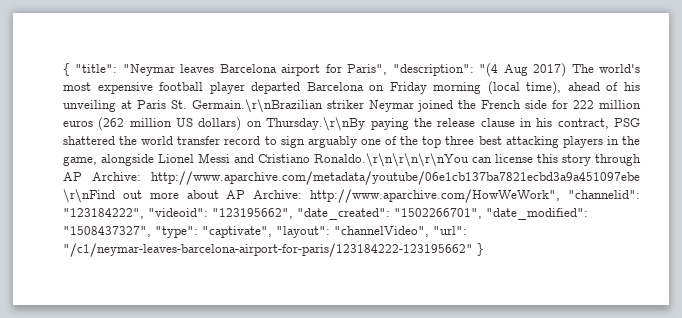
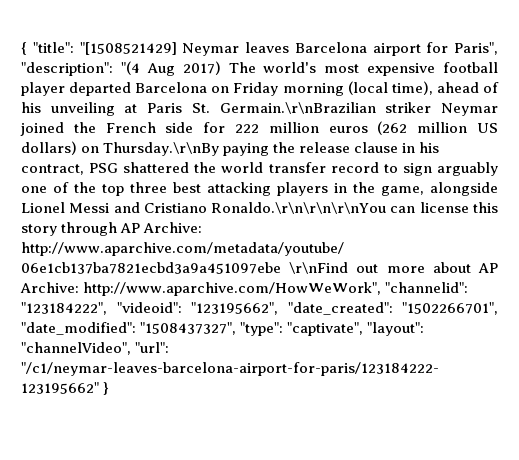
- "Neymar leaves Barcelona airport for Paris", "description":
+ "[1508521429] Neymar leaves Barcelona airport for Paris", "description":

